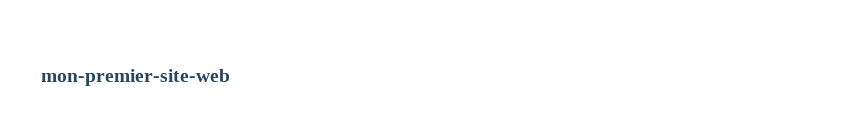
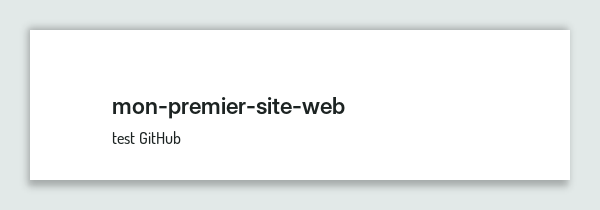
+ test GitHub

